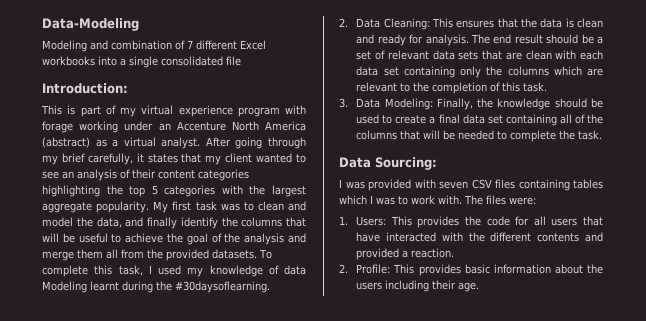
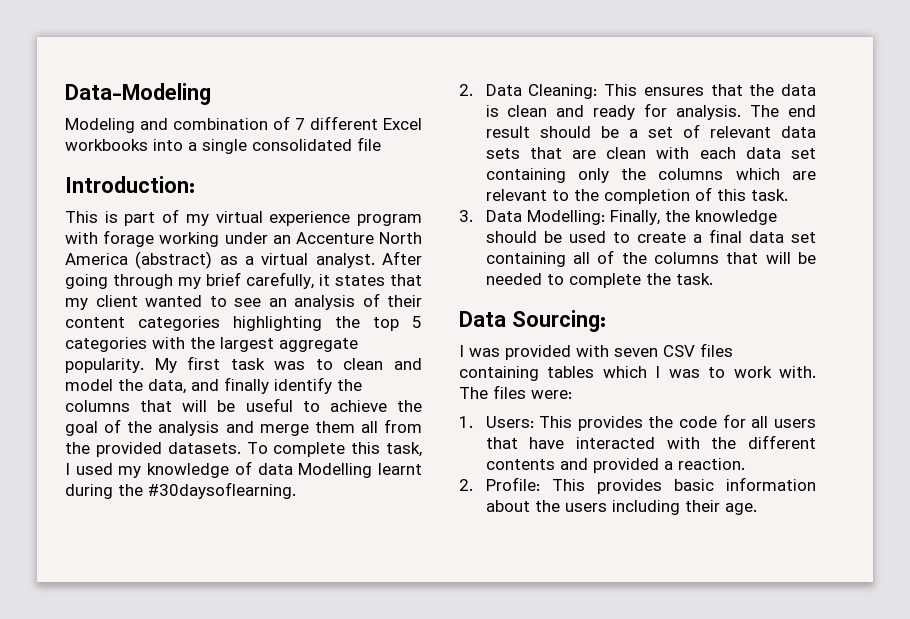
- To complete this task, I used my knowledge of data Modeling learnt during the #30daysoflearning.
+ To complete this task, I used my knowledge of data Modelling learnt during the #30daysoflearning.
- 3. Data Modeling: Finally, the knowledge should be used to create a final data set containing all of the columns that will be needed to complete the task.
+ 3. Data Modelling: Finally, the knowledge should be used to create a final data set containing all of the columns that will be needed to complete the task.

